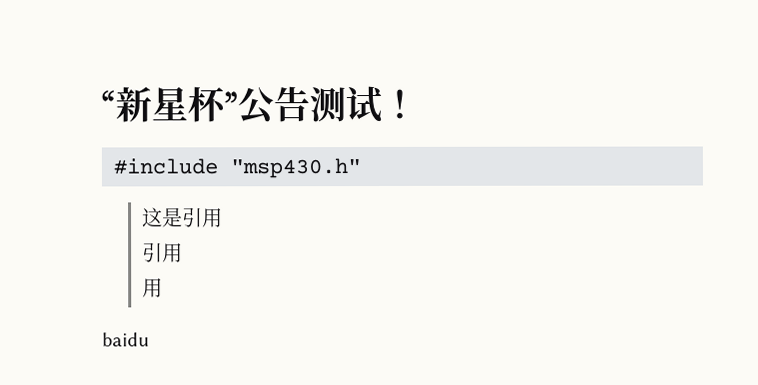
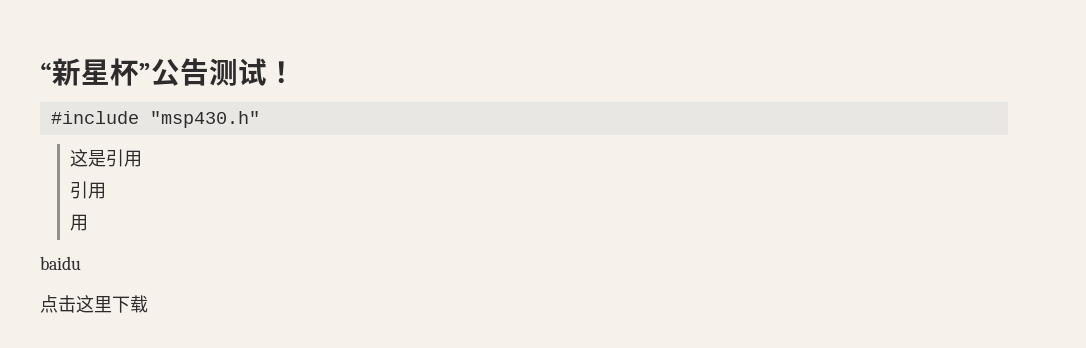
+ 点击这里下载

